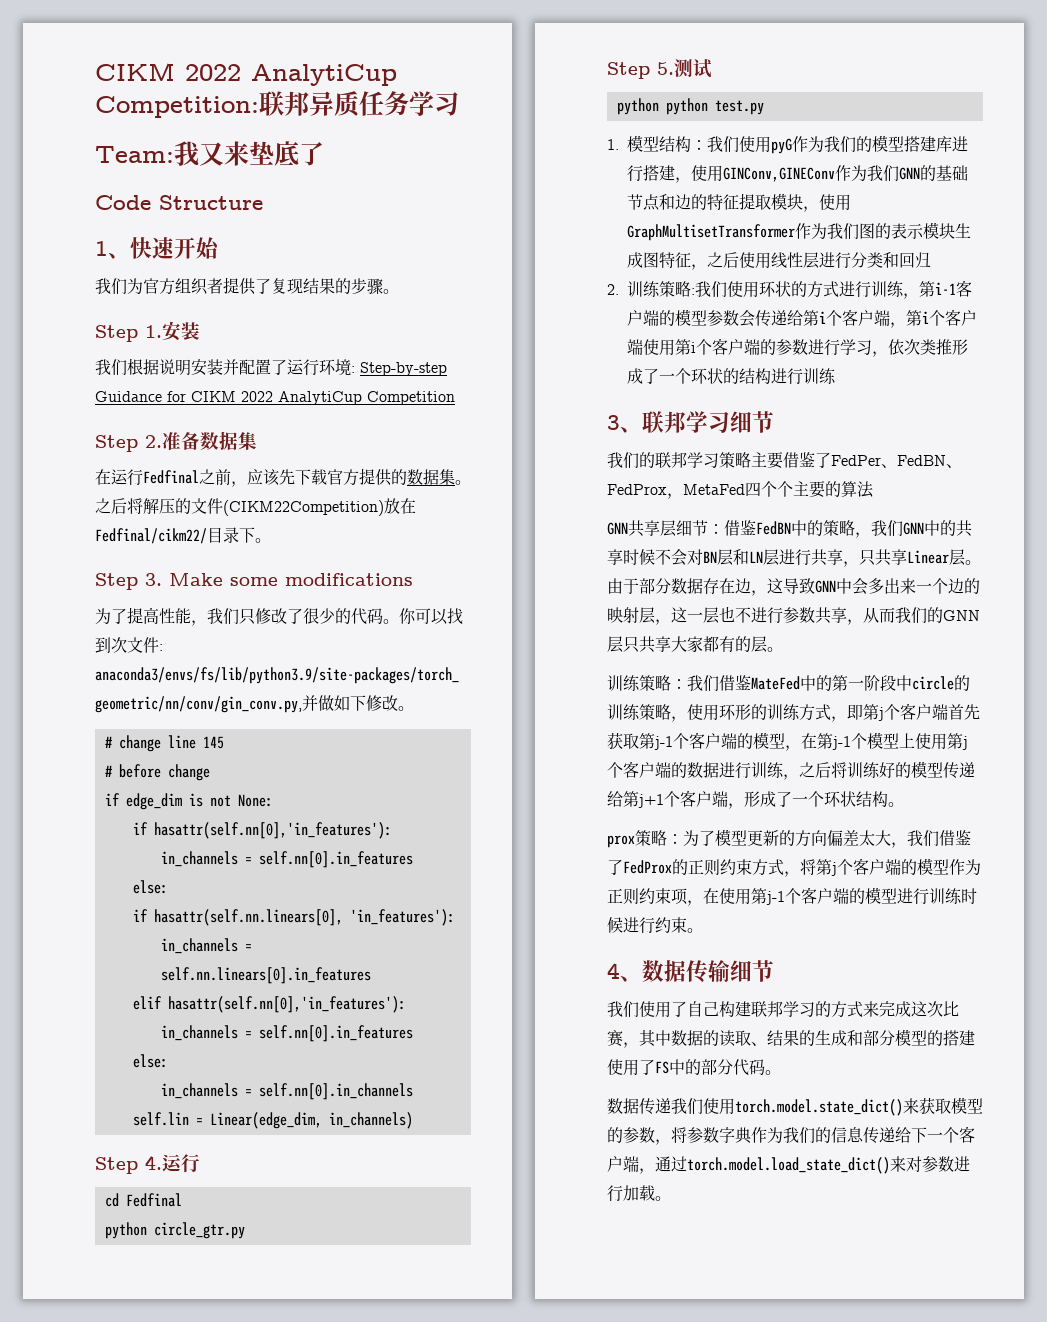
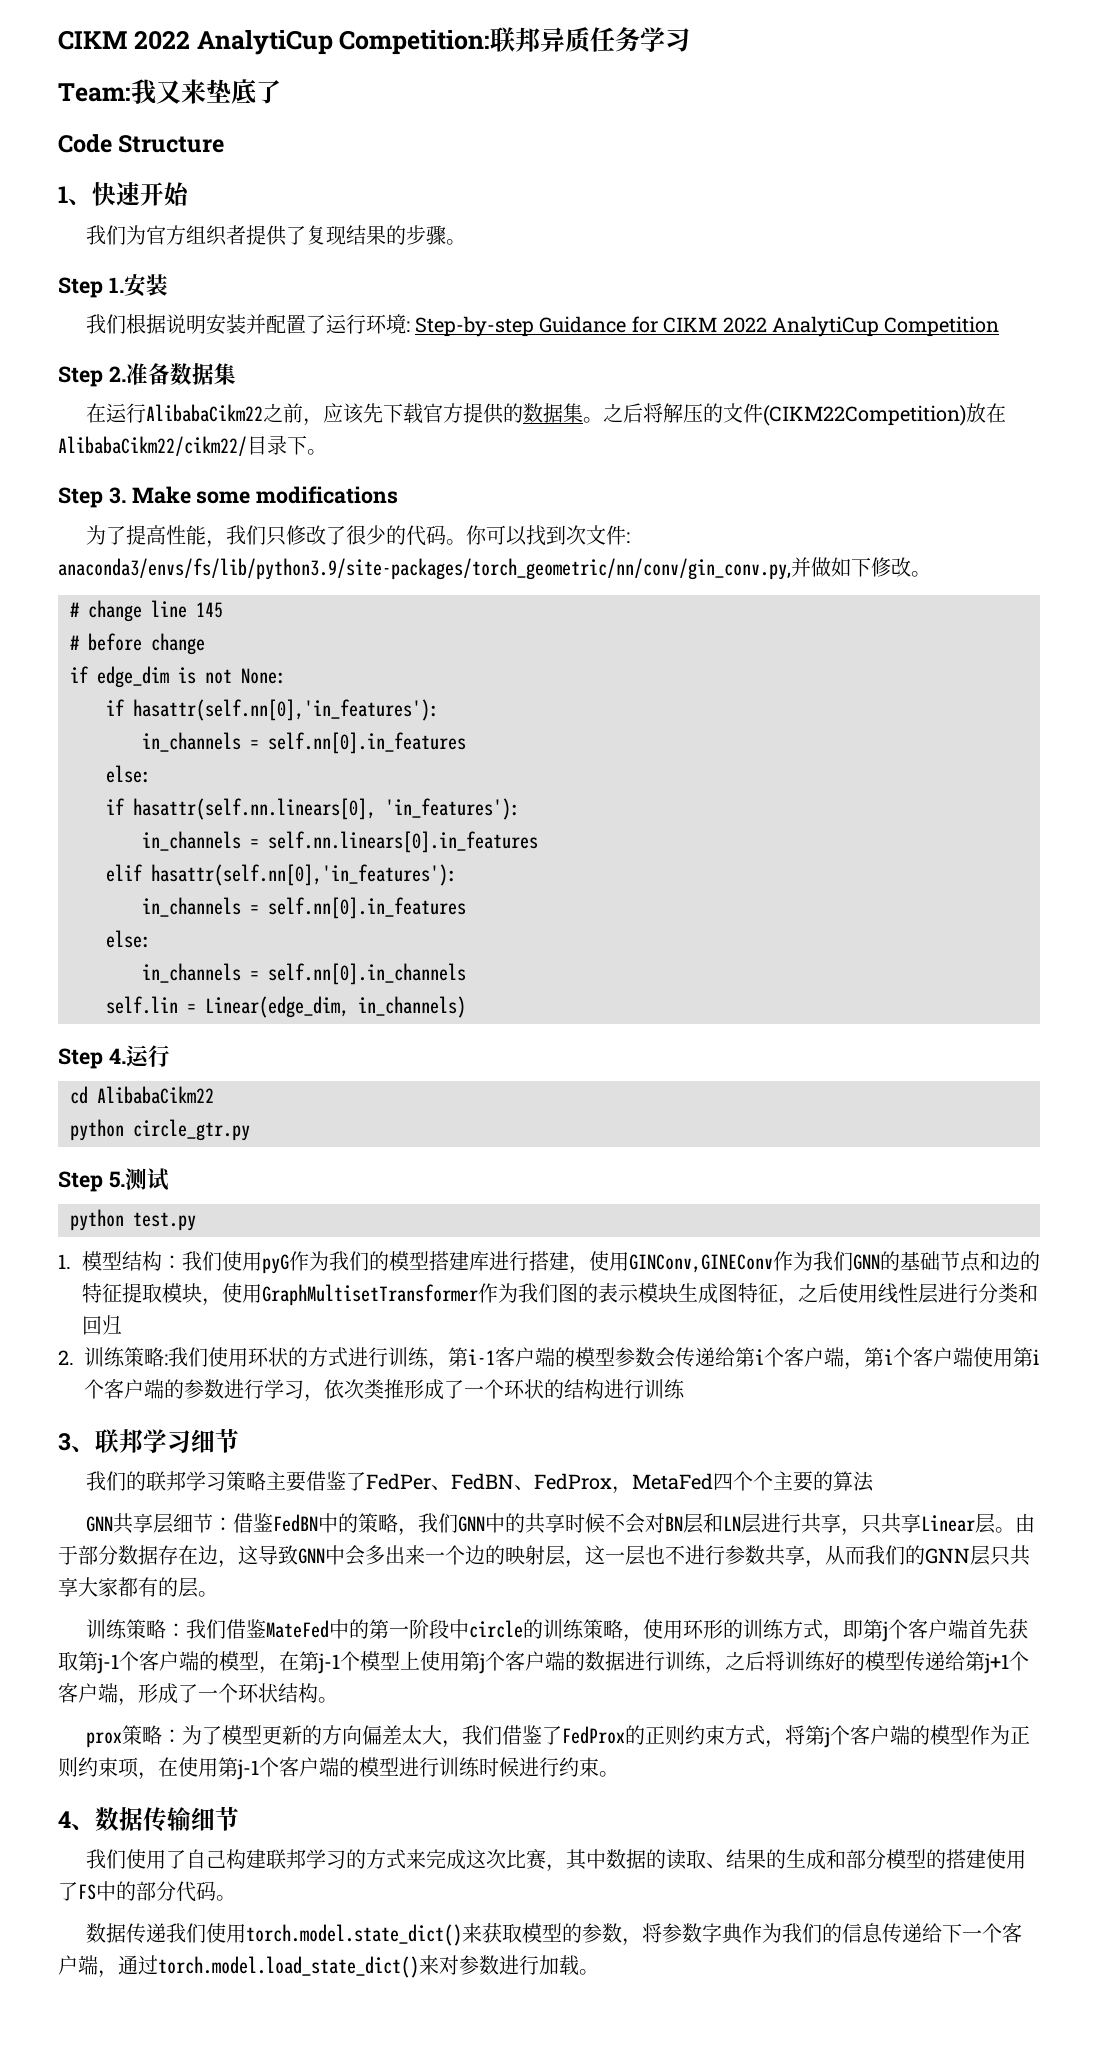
- 在运行Fedfinal之前，应该先下载官方提供的数据集。
+ 在运行AlibabaCikm22之前，应该先下载官方提供的数据集。
- 之后将解压的文件(CIKM22Competition)放在Fedfinal/cikm22/目录下。
+ 之后将解压的文件(CIKM22Competition)放在AlibabaCikm22/cikm22/目录下。
- cd Fedfinal
+ cd AlibabaCikm22
- python python test.py
+ python test.py

